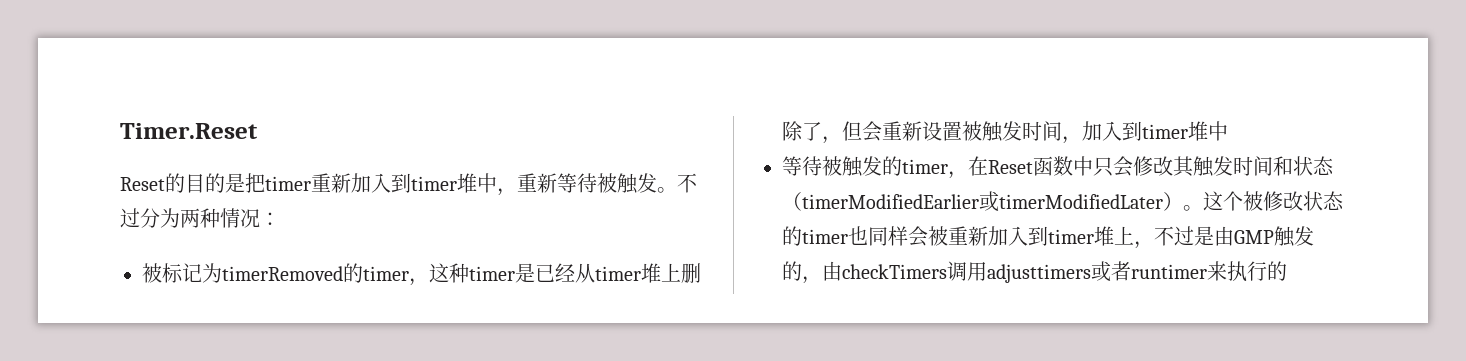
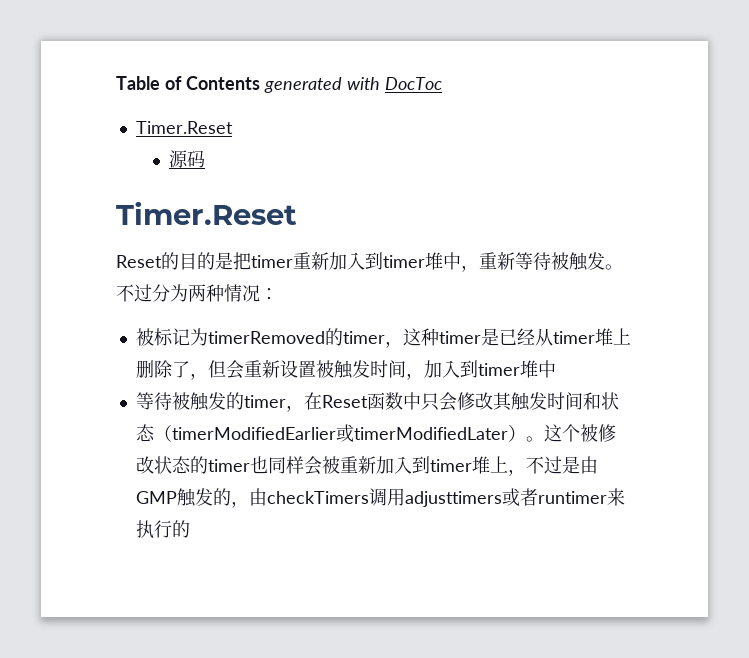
+ Table of Contents generated with DocToc
+ Timer.Reset
+ 源码

